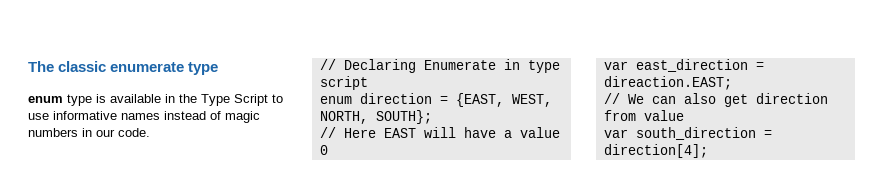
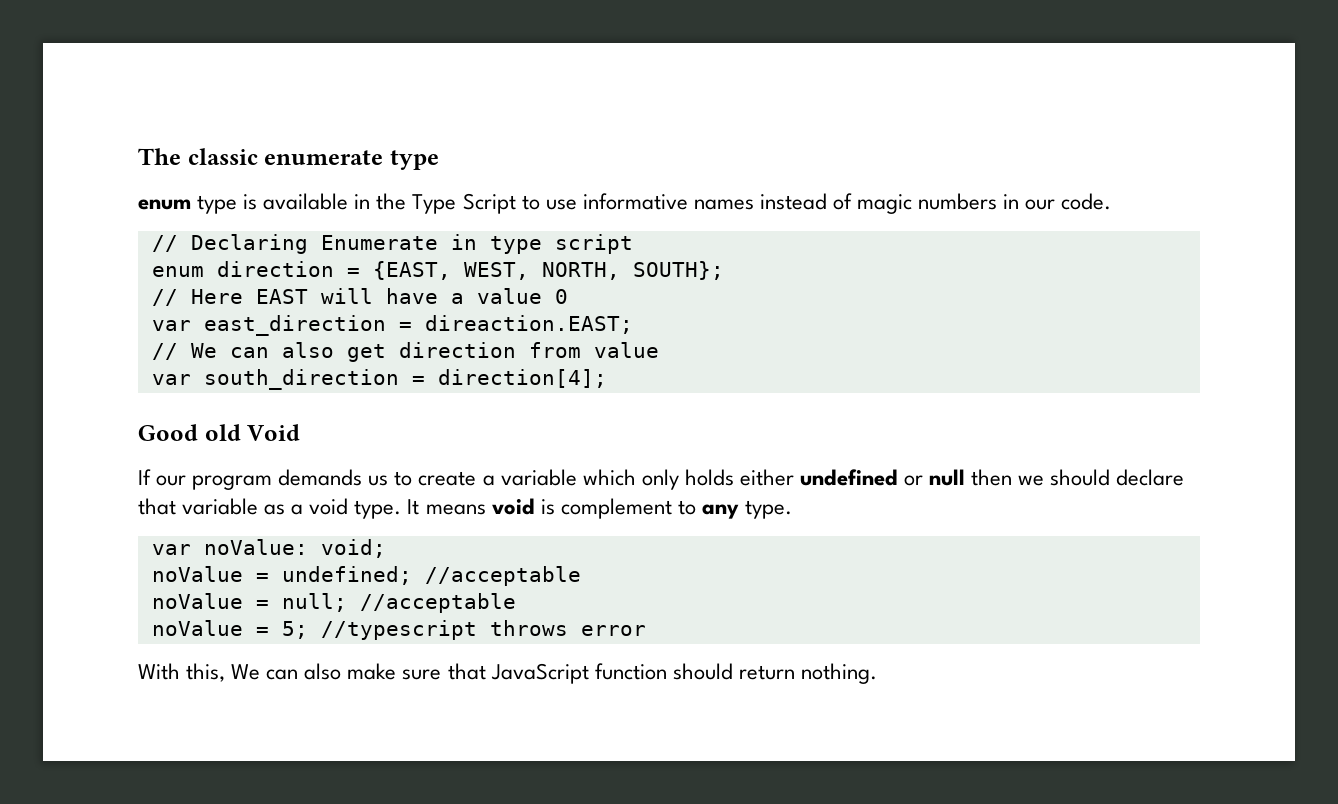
+ Good old Void
+ If our program demands us to create a variable which only holds either undefined or null then we should declare that variable as a void type. It means void is complement to any type.
+ var noValue: void;
+ noValue = undefined; //acceptable
+ noValue = null; //acceptable
+ noValue = 5; //typescript throws error
+ With this, We can also make sure that JavaScript function should return nothing.

